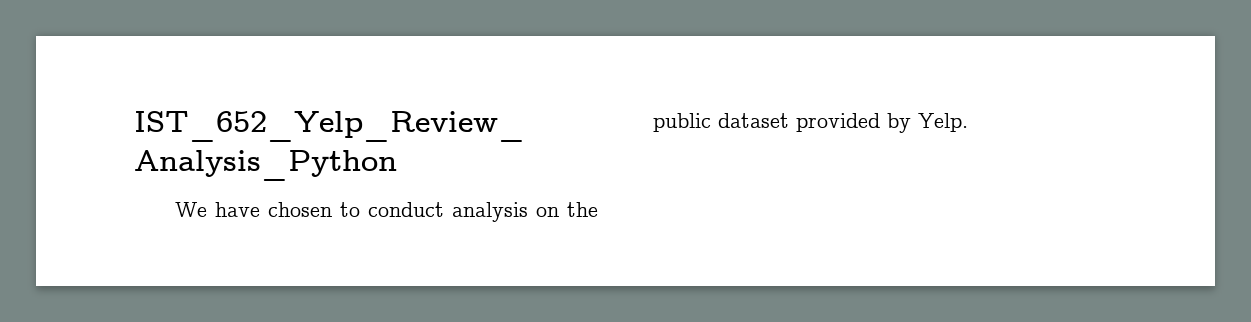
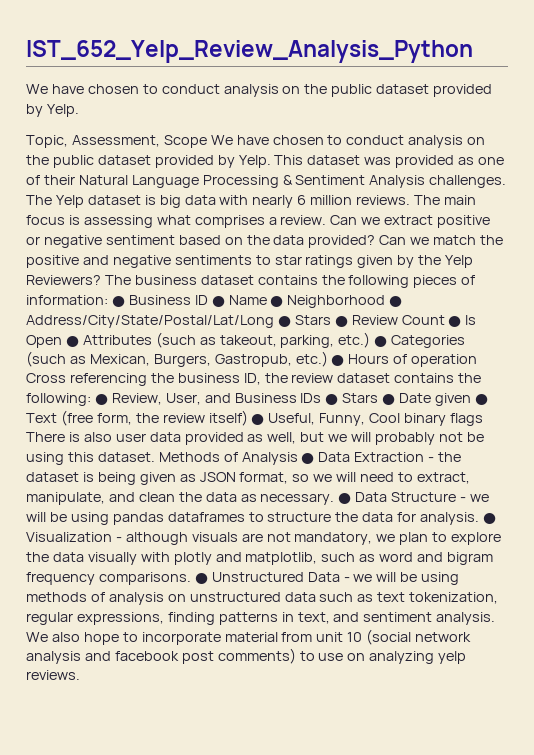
+ Topic, Assessment, Scope We have chosen to conduct analysis on the public dataset provided by Yelp. This dataset was provided as one of their Natural Language Processing & Sentiment Analysis challenges. The Yelp dataset is big data with nearly 6 million reviews. The main focus is assessing what comprises a review. Can we extract positive or negative sentiment based on the data provided? Can we match the positive and negative sentiments to star ratings given by the Yelp Reviewers? The business dataset contains the following pieces of information: ● Business ID ● Name ● Neighborhood ● Address/City/State/Postal/Lat/Long ● Stars ● Review Count ● Is Open ● Attributes (such as takeout, parking, etc.) ● Categories (such as Mexican, Burgers, Gastropub, etc.) ● Hours of operation Cross referencing the business ID, the review dataset contains the following: ● Review, User, and Business IDs ● Stars ● Date given ● Text (free form, the review itself) ● Useful, Funny, Cool binary flags There is also user data provided as well, but we will probably not be using this dataset. Methods of Analysis ● Data Extraction - the dataset is being given as JSON format, so we will need to extract, manipulate, and clean the data as necessary. ● Data Structure - we will be using pandas dataframes to structure the data for analysis. ● Visualization - although visuals are not mandatory, we plan to explore the data visually with plotly and matplotlib, such as word and bigram frequency comparisons. ● Unstructured Data - we will be using methods of analysis on unstructured data such as text tokenization, regular expressions, finding patterns in text, and sentiment analysis. We also hope to incorporate material from unit 10 (social network analysis and facebook post comments) to use on analyzing yelp reviews.

